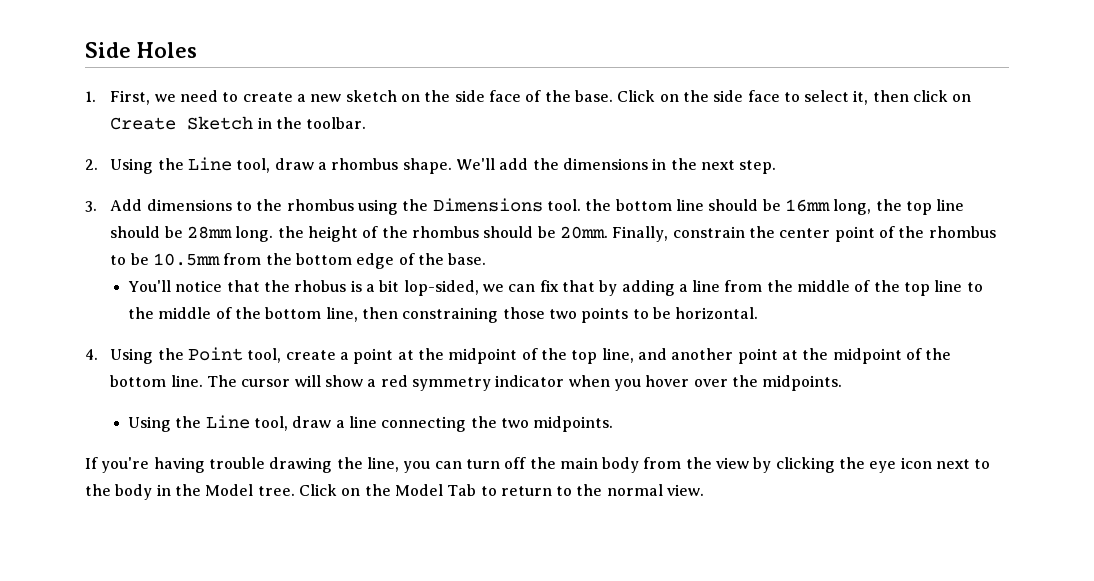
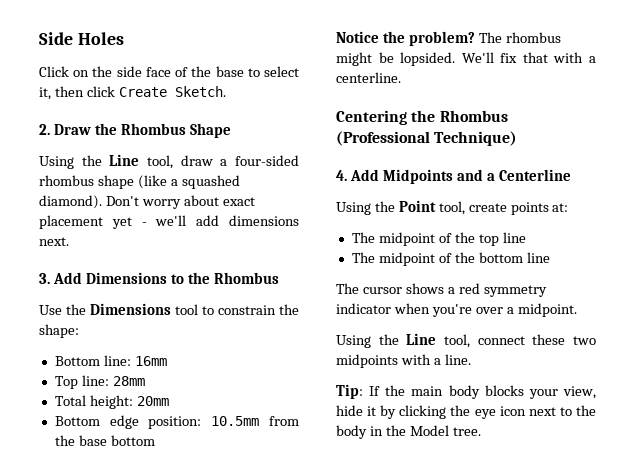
- 1. First, we need to create a new sketch on the side face of the base. Click on the side face to select it, then click on Create Sketch in the toolbar.
- 2. Using the Line tool, draw a rhombus shape. We'll add the dimensions in the next step.
- 3. Add dimensions to the rhombus using the Dimensions tool. the bottom line should be 16mm long, the top line should be 28mm long. the height of the rhombus should be 20mm. Finally, constrain the center point of the rhombus to be 10.5mm from the bottom edge of the base.
- You'll notice that the rhobus is a bit lop-sided, we can fix that by adding a line from the middle of the top line to the middle of the bottom line, then constraining those two points to be horizontal.
- 4. Using the Point tool, create a point at the midpoint of the top line, and another point at the midpoint of the bottom line. The cursor will show a red symmetry indicator when you hover over the midpoints.
- Using the Line tool, draw a line connecting the two midpoints.
- If you're having trouble drawing the line, you can turn off the main body from the view by clicking the eye icon next to the body in the Model tree. Click on the Model Tab to return to the normal view.
+ Click on the side face of the base to select it, then click Create Sketch.
+ 2. Draw the Rhombus Shape
+ Using the Line tool, draw a four-sided rhombus shape (like a squashed diamond). Don't worry about exact placement yet - we'll add dimensions next.
+ 3. Add Dimensions to the Rhombus
+ Use the Dimensions tool to constrain the shape:
+ Bottom line: 16mm
+ Top line: 28mm
+ Total height: 20mm
+ Bottom edge position: 10.5mm from the base bottom
+ Notice the problem? The rhombus might be lopsided. We'll fix that with a centerline.
+ Centering the Rhombus (Professional Technique)
+ 4. Add Midpoints and a Centerline
+ Using the Point tool, create points at:
+ The midpoint of the top line
+ The midpoint of the bottom line
+ The cursor shows a red symmetry indicator when you're over a midpoint.
+ Using the Line tool, connect these two midpoints with a line.
+ Tip: If the main body blocks your view, hide it by clicking the eye icon next to the body in the Model tree.

